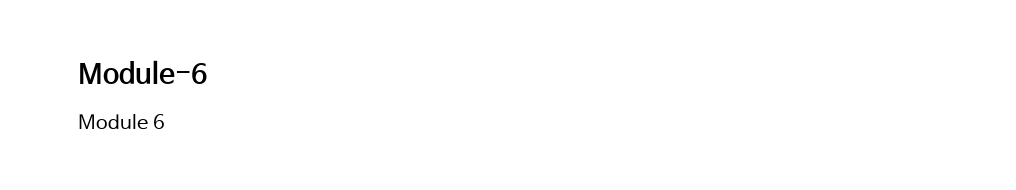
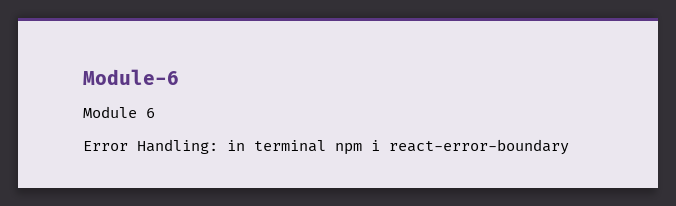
+ Error Handling: in terminal npm i react-error-boundary

